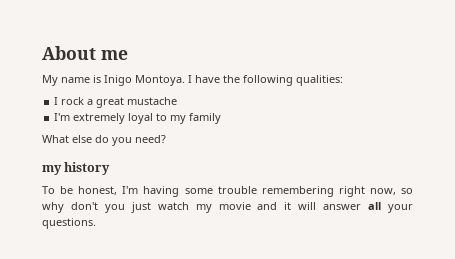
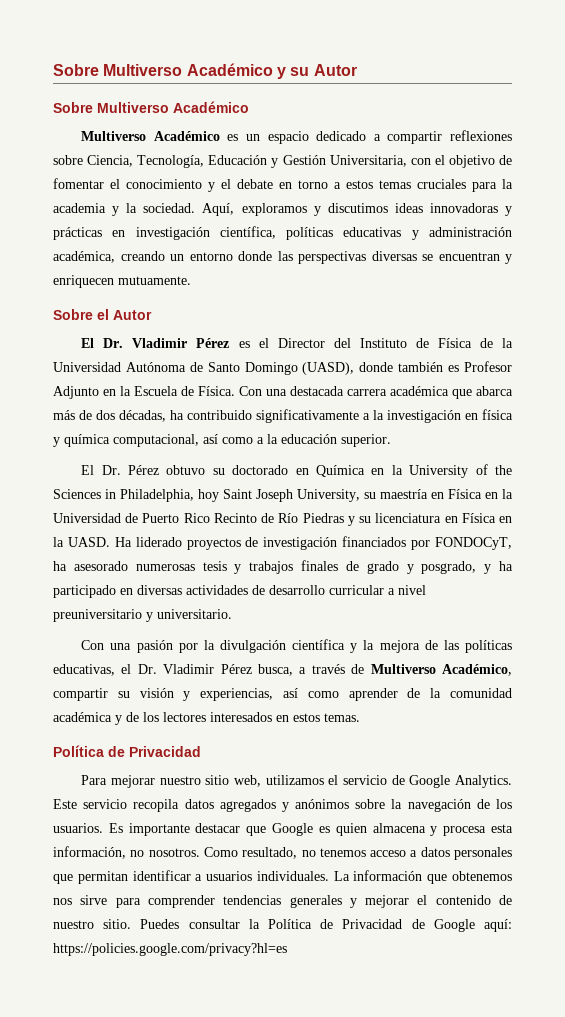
- About me
- My name is Inigo Montoya. I have the following qualities:
- I rock a great mustache
- I'm extremely loyal to my family
- What else do you need?
- my history
- To be honest, I'm having some trouble remembering right now, so why don't you just watch my movie and it will answer all your questions.
+ Sobre Multiverso Académico y su Autor
+ Sobre Multiverso Académico
+ Multiverso Académico es un espacio dedicado a compartir reflexiones sobre Ciencia, Tecnología, Educación y Gestión Universitaria, con el objetivo de fomentar el conocimiento y el debate en torno a estos temas cruciales para la academia y la sociedad. Aquí, exploramos y discutimos ideas innovadoras y prácticas en investigación científica, políticas educativas y administración académica, creando un entorno donde las perspectivas diversas se encuentran y enriquecen mutuamente.
+ Sobre el Autor
+ El Dr. Vladimir Pérez es el Director del Instituto de Física de la Universidad Autónoma de Santo Domingo (UASD), donde también es Profesor Adjunto en la Escuela de Física. Con una destacada carrera académica que abarca más de dos décadas, ha contribuido significativamente a la investigación en física y química computacional, así como a la educación superior.
+ El Dr. Pérez obtuvo su doctorado en Química en la University of the Sciences in Philadelphia, hoy Saint Joseph University, su maestría en Física en la Universidad de Puerto Rico Recinto de Río Piedras y su licenciatura en Física en la UASD. Ha liderado proyectos de investigación financiados por FONDOCyT, ha asesorado numerosas tesis y trabajos finales de grado y posgrado, y ha participado en diversas actividades de desarrollo curricular a nivel preuniversitario y universitario.
+ Con una pasión por la divulgación científica y la mejora de las políticas educativas, el Dr. Vladimir Pérez busca, a través de Multiverso Académico, compartir su visión y experiencias, así como aprender de la comunidad académica y de los lectores interesados en estos temas.
+ Política de Privacidad
+ Para mejorar nuestro sitio web, utilizamos el servicio de Google Analytics. Este servicio recopila datos agregados y anónimos sobre la navegación de los usuarios. Es importante destacar que Google es quien almacena y procesa esta información, no nosotros. Como resultado, no tenemos acceso a datos personales que permitan identificar a usuarios individuales. La información que obtenemos nos sirve para comprender tendencias generales y mejorar el contenido de nuestro sitio. Puedes consultar la Política de Privacidad de Google aquí: https://policies.google.com/privacy?hl=es

